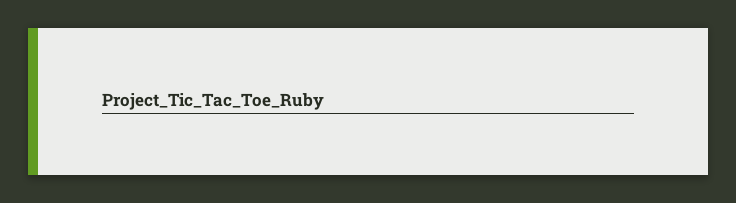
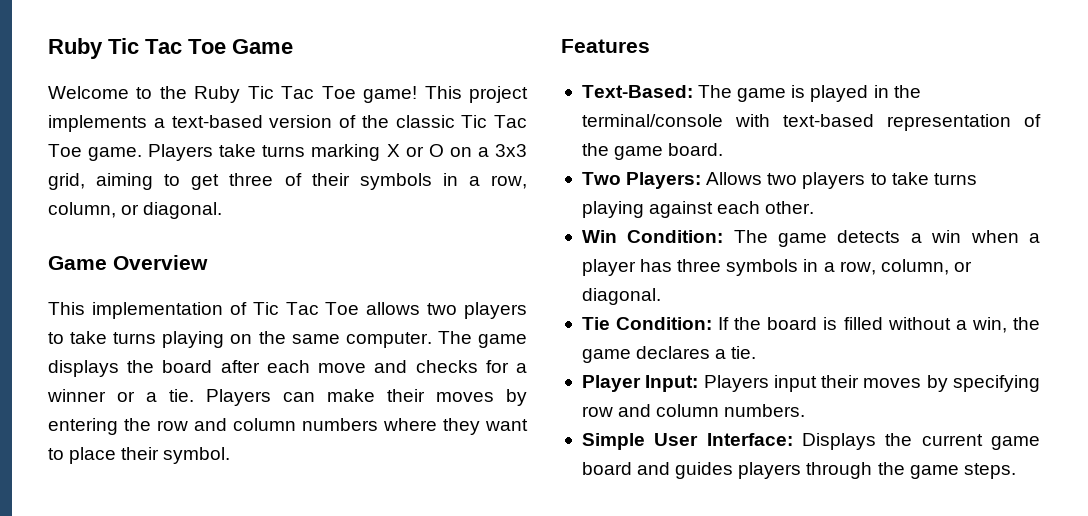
- Project_Tic_Tac_Toe_Ruby
+ Ruby Tic Tac Toe Game
+ Welcome to the Ruby Tic Tac Toe game! This project implements a text-based version of the classic Tic Tac Toe game. Players take turns marking X or O on a 3x3 grid, aiming to get three of their symbols in a row, column, or diagonal.
+ Game Overview
+ This implementation of Tic Tac Toe allows two players to take turns playing on the same computer. The game displays the board after each move and checks for a winner or a tie. Players can make their moves by entering the row and column numbers where they want to place their symbol.
+ Features
+ Text-Based: The game is played in the terminal/console with text-based representation of the game board.
+ Two Players: Allows two players to take turns playing against each other.
+ Win Condition: The game detects a win when a player has three symbols in a row, column, or diagonal.
+ Tie Condition: If the board is filled without a win, the game declares a tie.
+ Player Input: Players input their moves by specifying row and column numbers.
+ Simple User Interface: Displays the current game board and guides players through the game steps.

